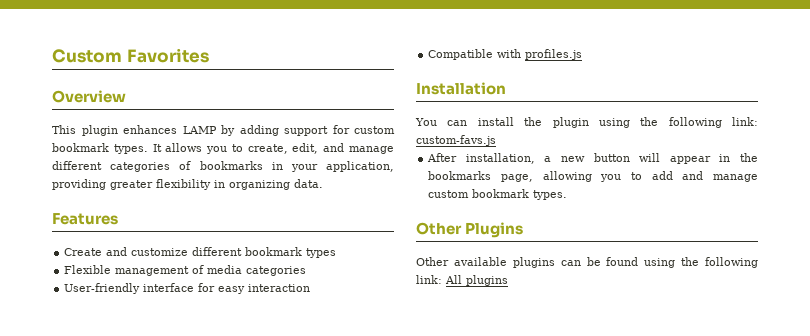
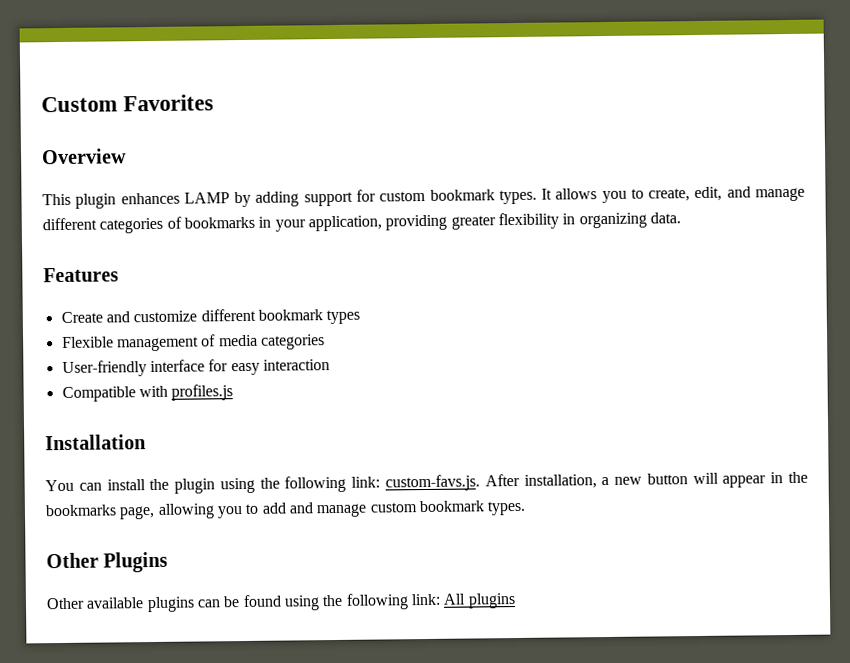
- You can install the plugin using the following link: custom-favs.js
- After installation, a new button will appear in the bookmarks page, allowing you to add and manage custom bookmark types.
+ You can install the plugin using the following link: custom-favs.js. After installation, a new button will appear in the bookmarks page, allowing you to add and manage custom bookmark types.

